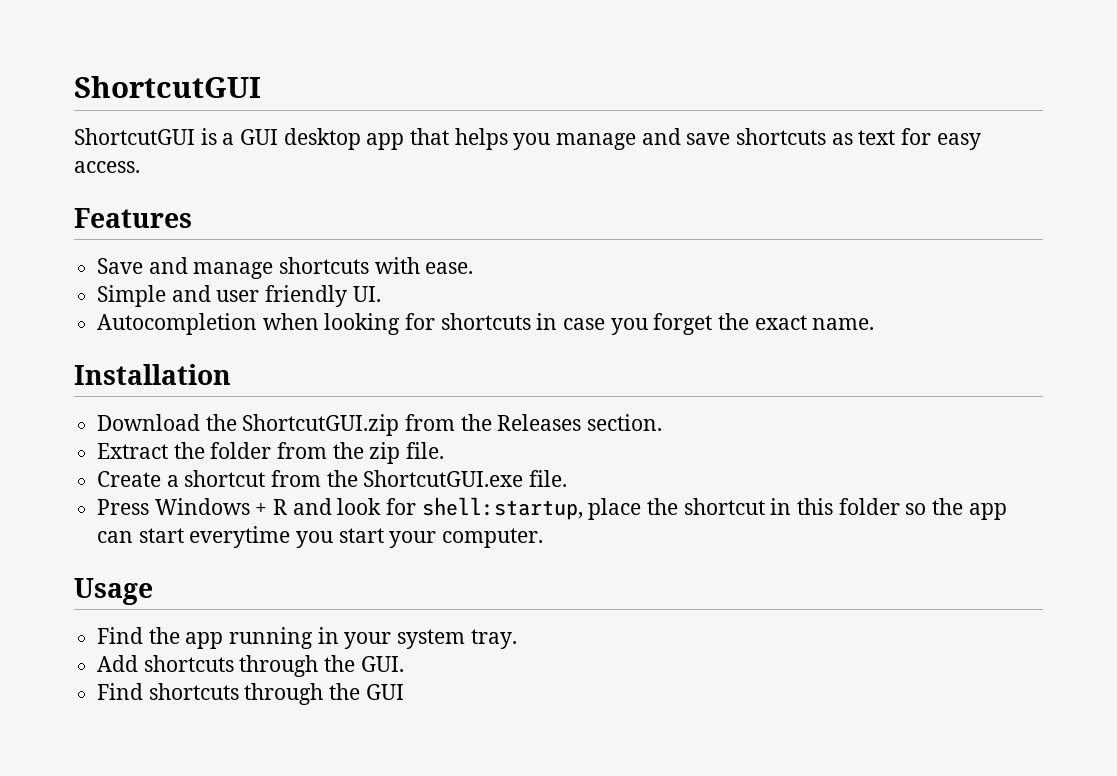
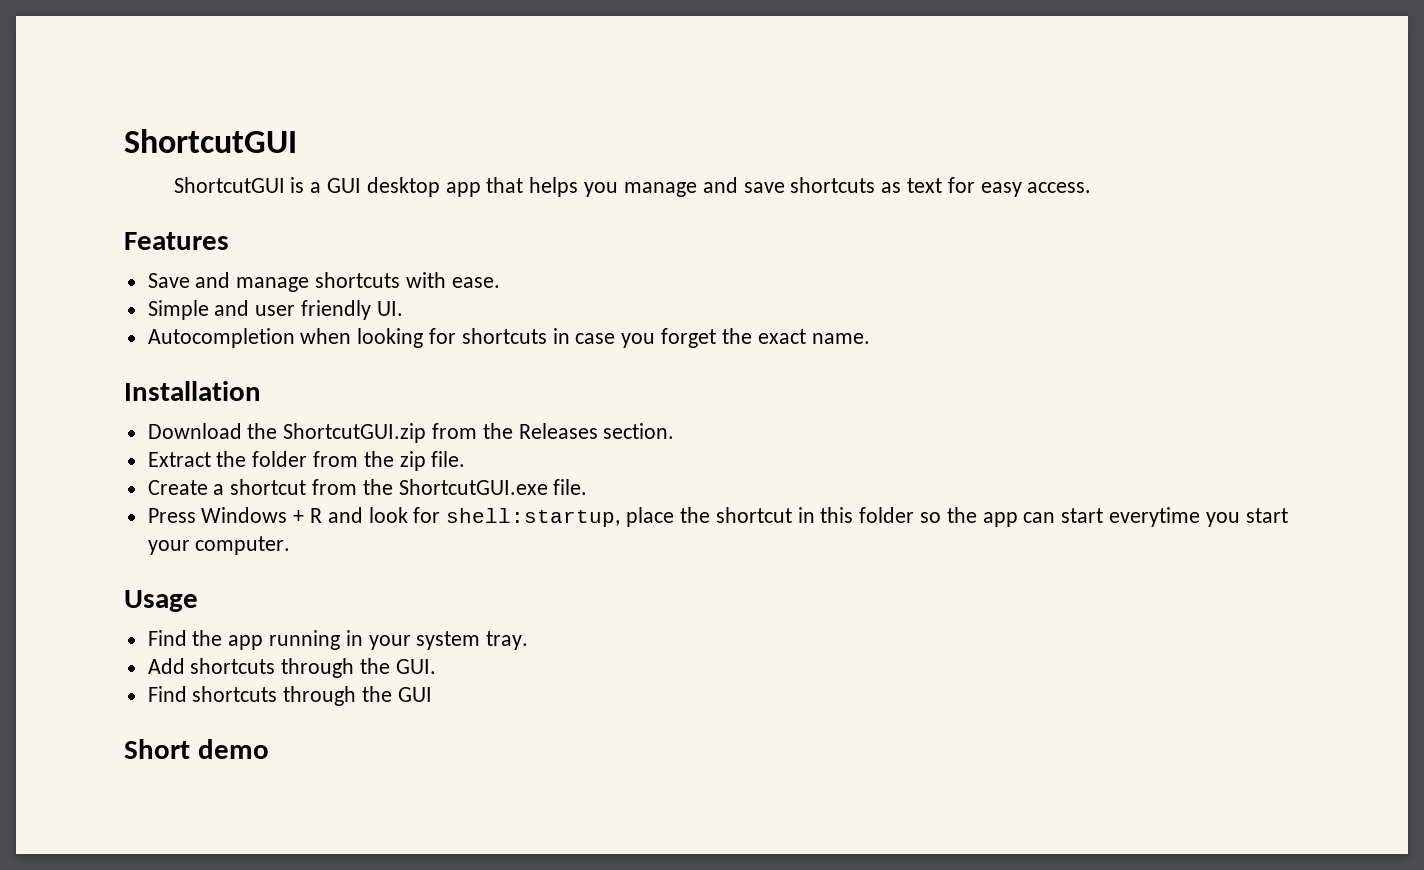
+ Short demo

